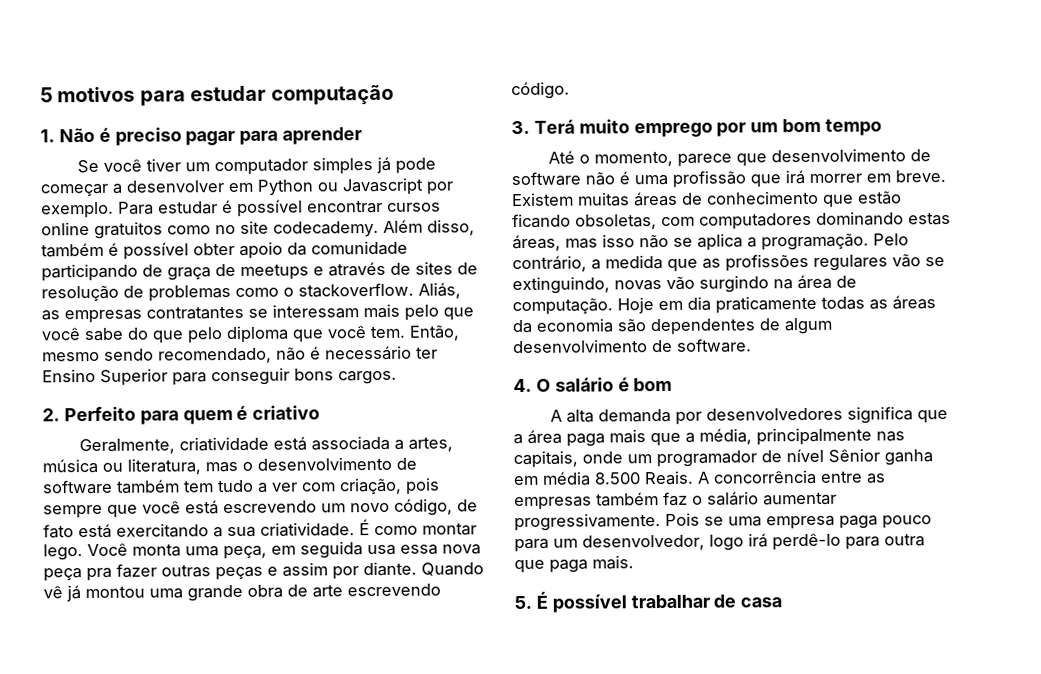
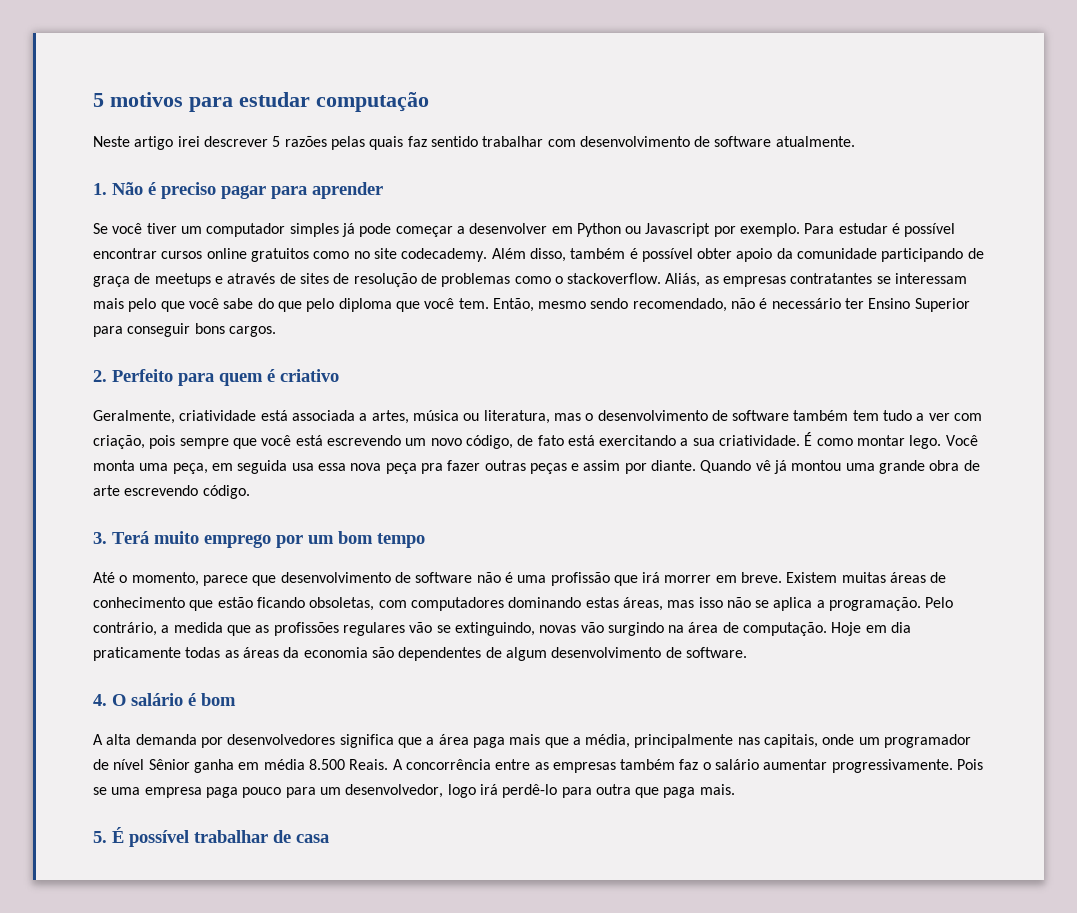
+ Neste artigo irei descrever 5 razões pelas quais faz sentido trabalhar com desenvolvimento de software atualmente.

